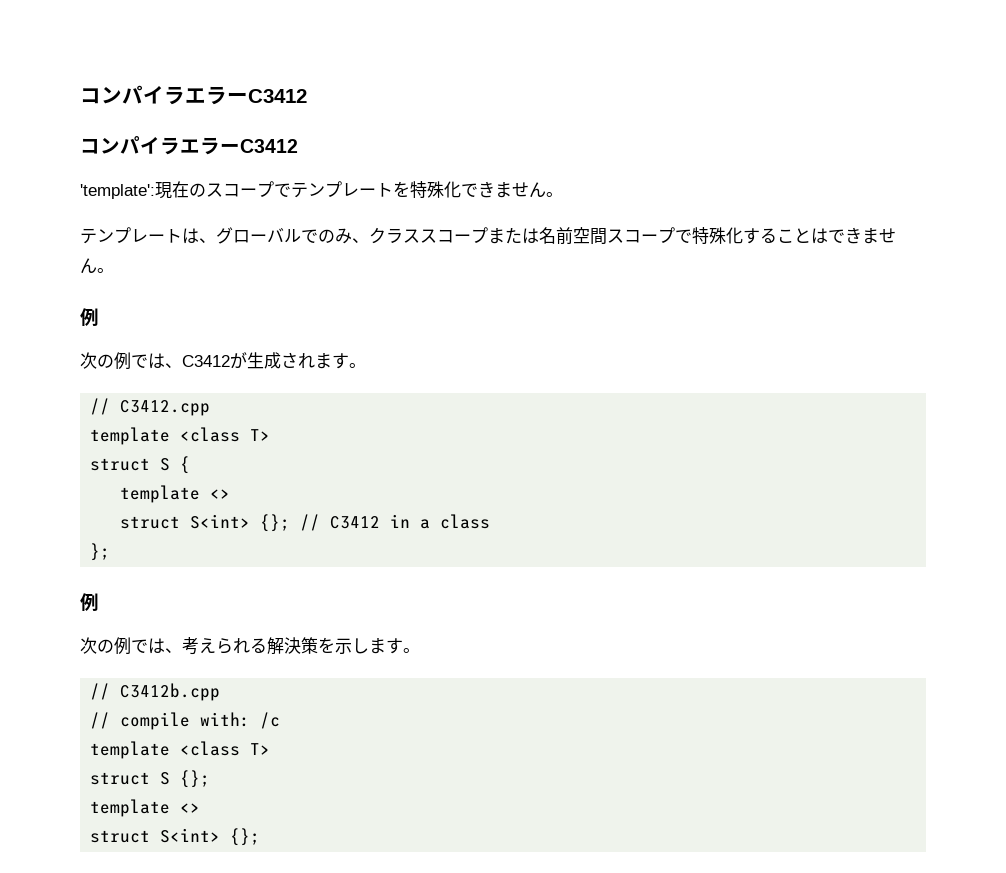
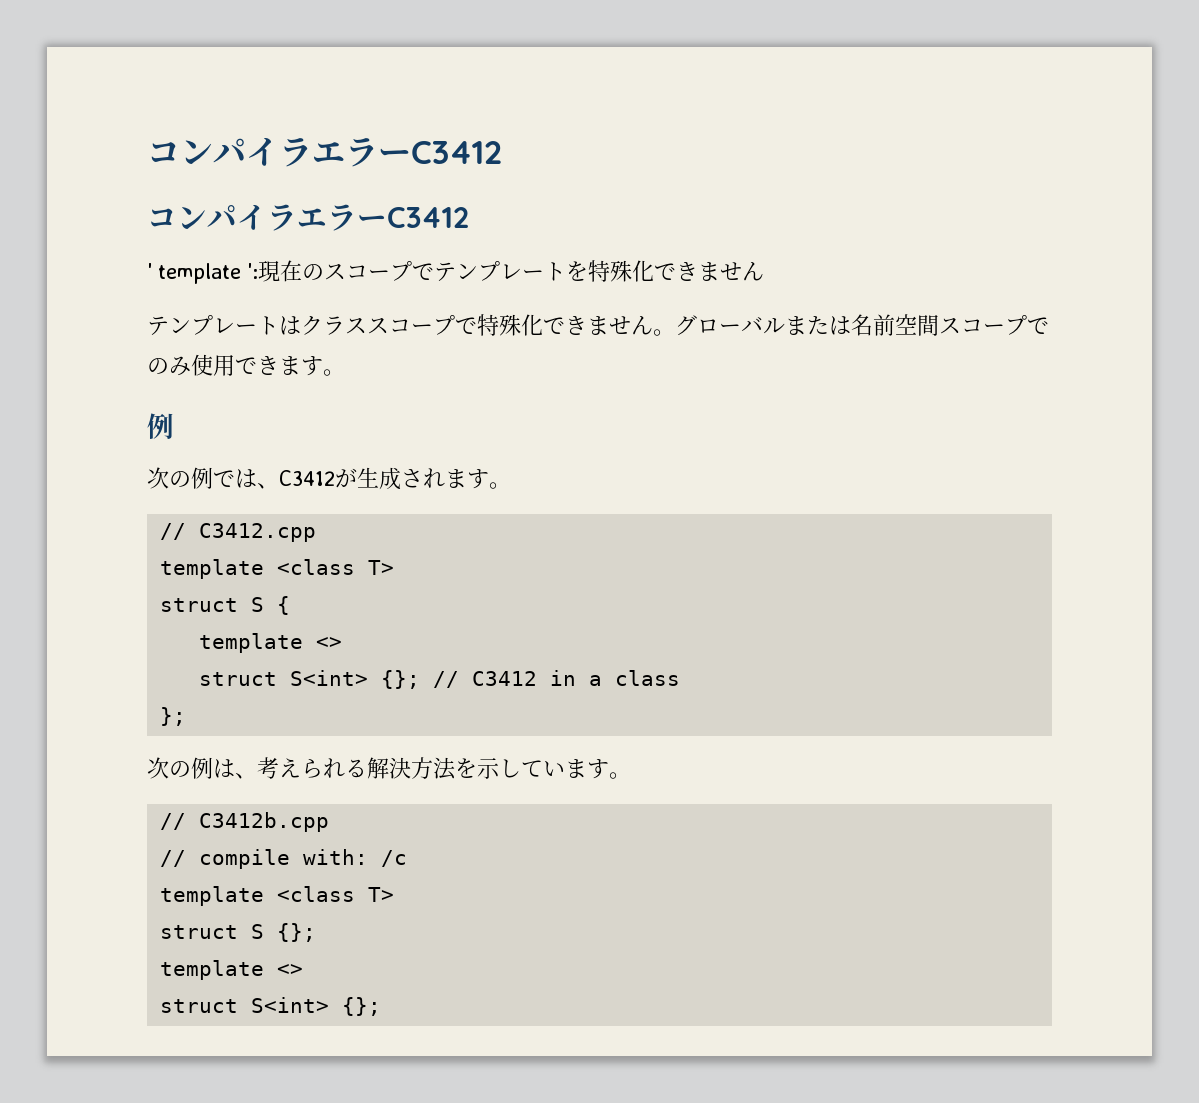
- 'template':現在のスコープでテンプレートを特殊化できません。
+ ' template ':現在のスコープでテンプレートを特殊化できません
- テンプレートは、グローバルでのみ、クラススコープまたは名前空間スコープで特殊化することはできません。
+ テンプレートはクラススコープで特殊化できません。グローバルまたは名前空間スコープでのみ使用できます。
  };
- 例
- 次の例では、考えられる解決策を示します。
+ 次の例は、考えられる解決方法を示しています。

